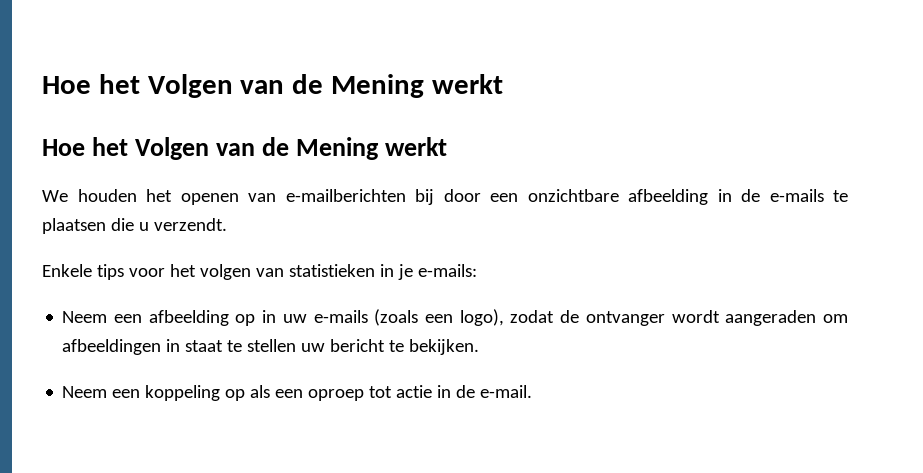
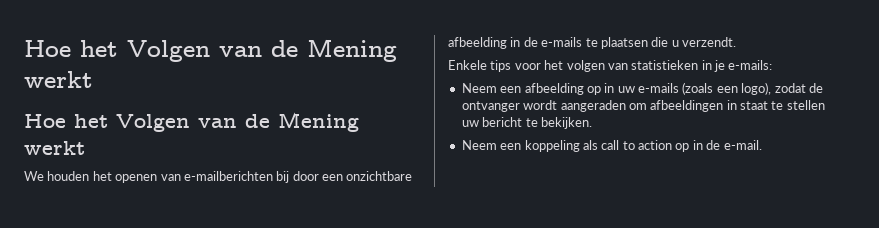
- Neem een koppeling op als een oproep tot actie in de e-mail.
+ Neem een koppeling als call to action op in de e-mail.

